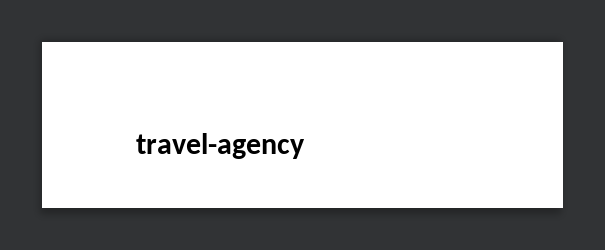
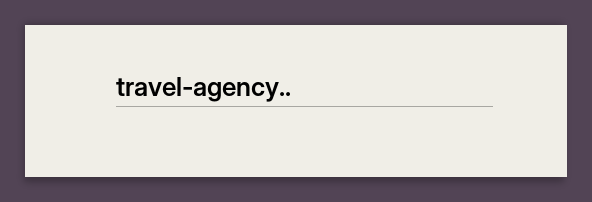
- travel-agency
+ travel-agency..

